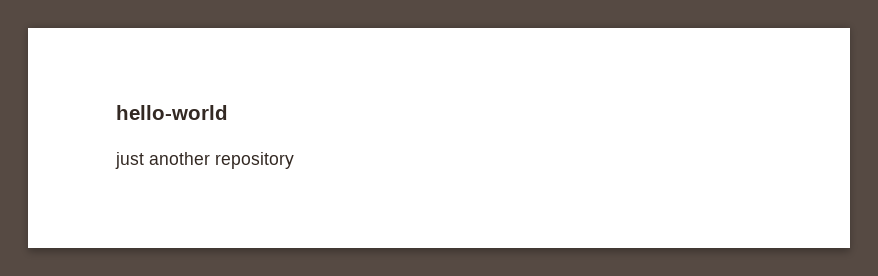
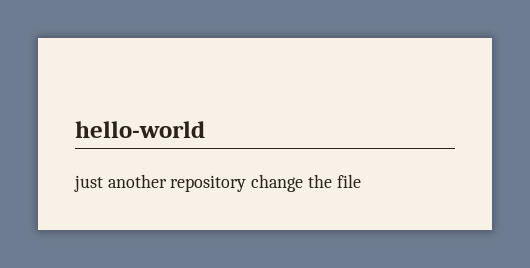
- just another repository
+ just another repository change the file

